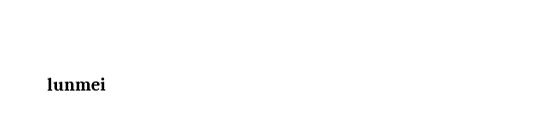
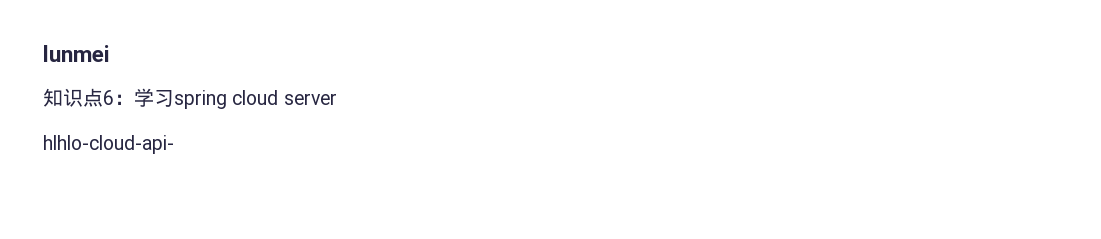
+ 知识点6：学习spring cloud server
+ hlhlo-cloud-api-

